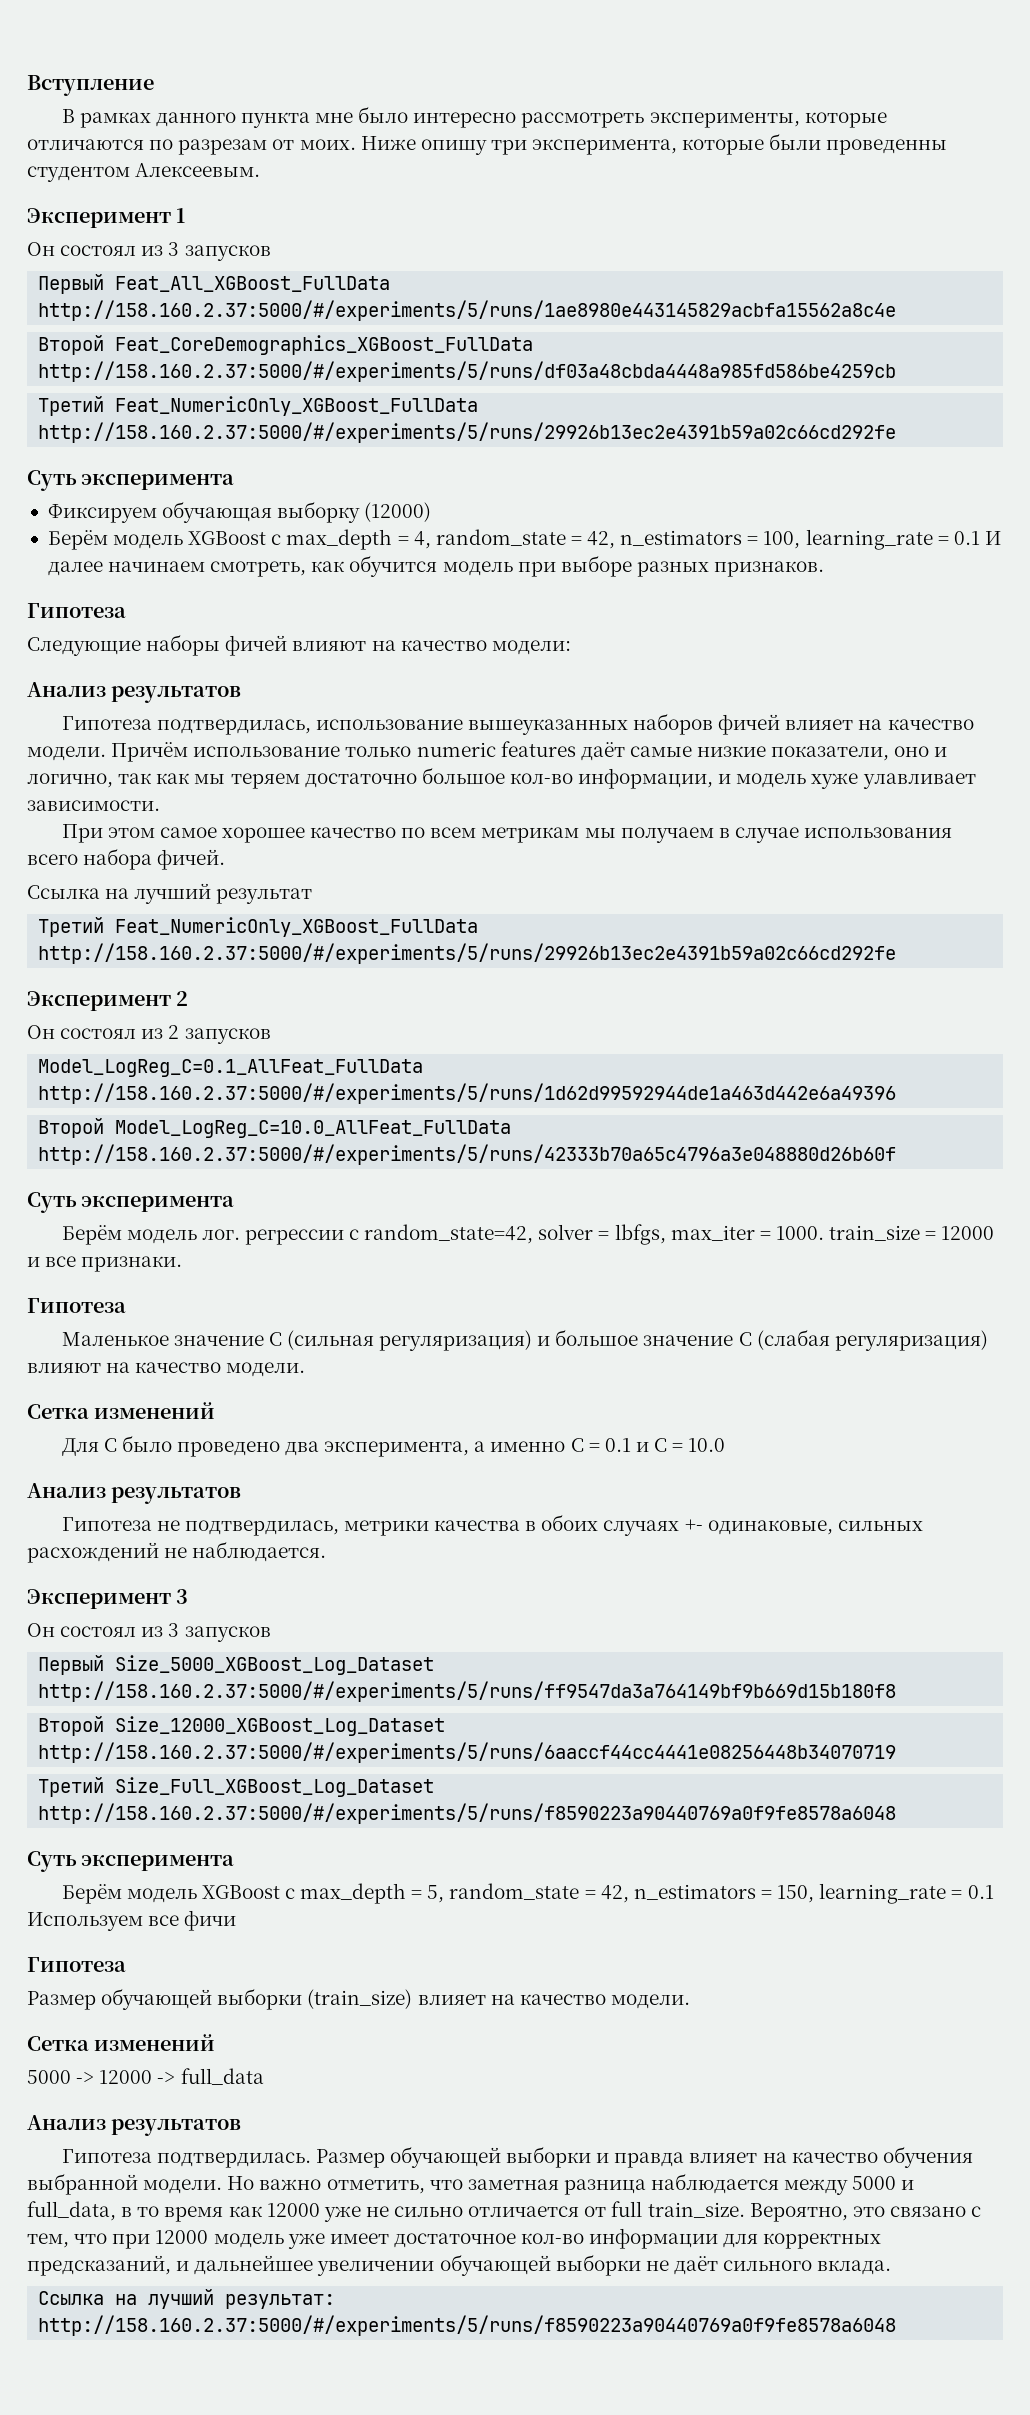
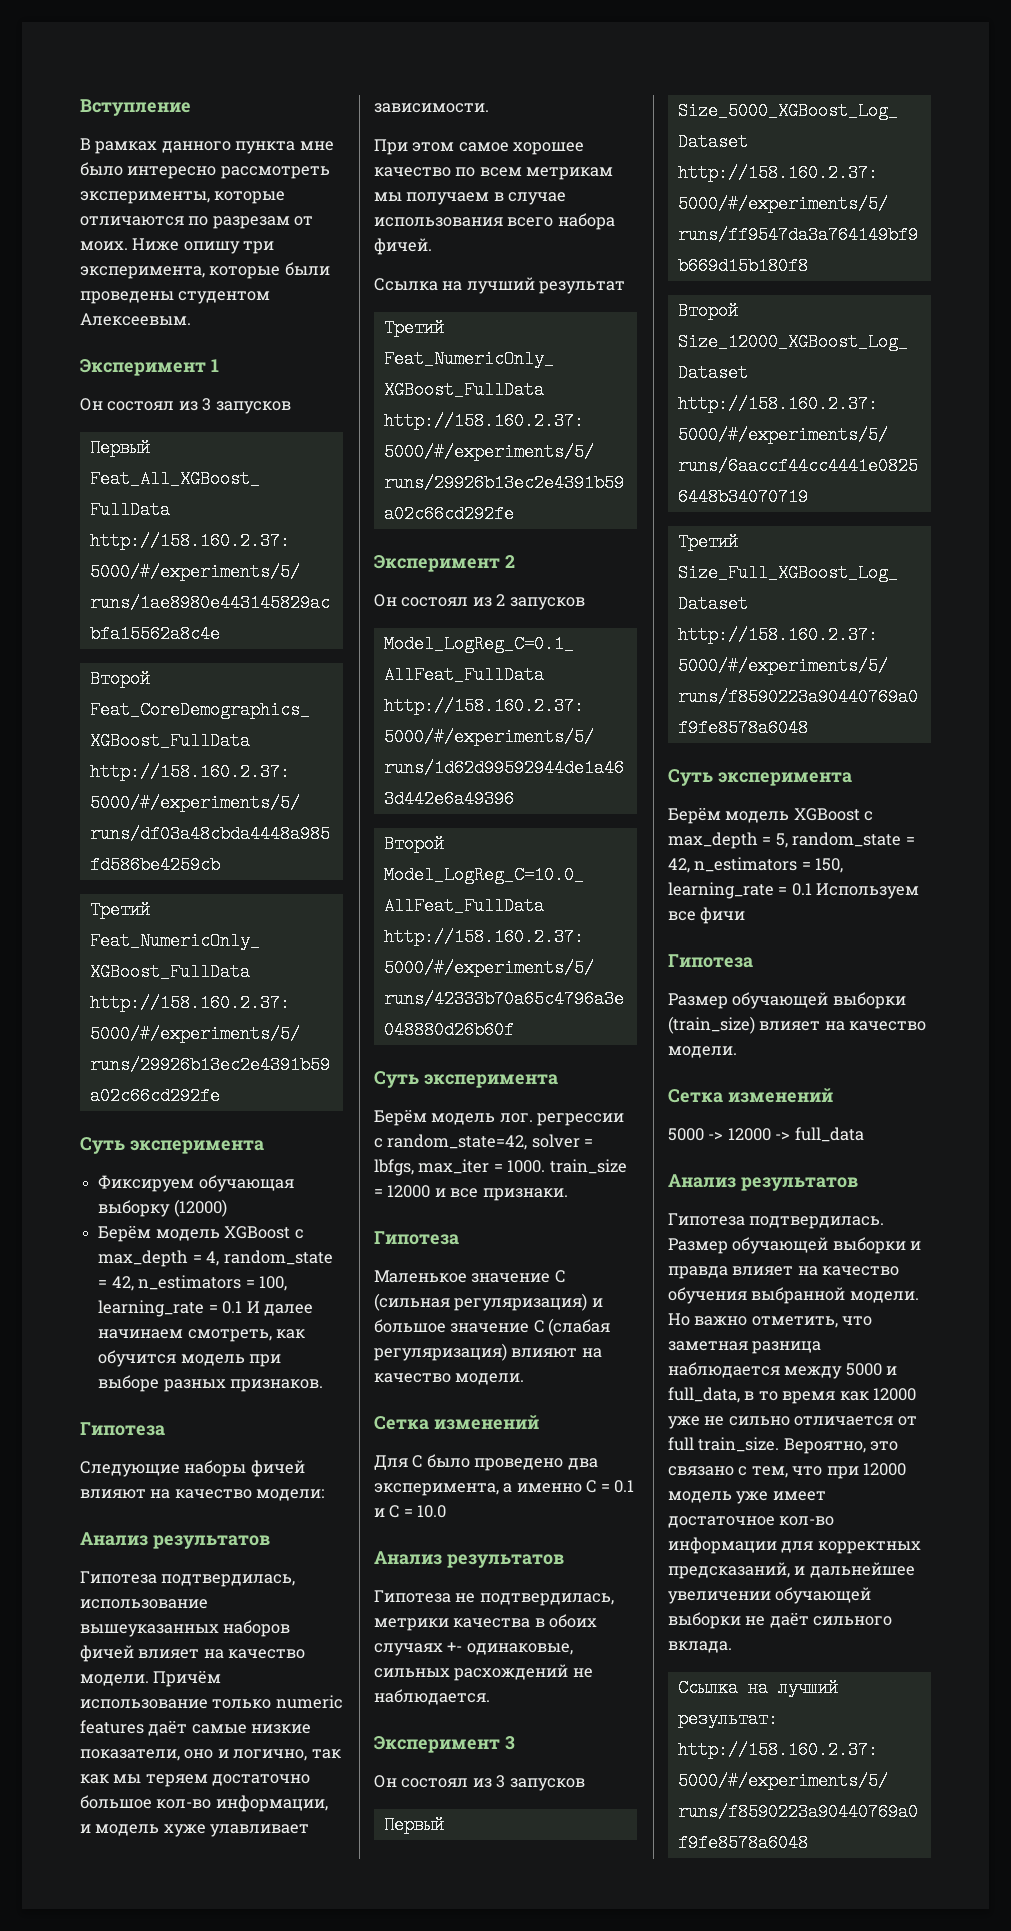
- Ниже опишу три эксперимента, которые были проведенны студентом Алексеевым.
+ Ниже опишу три эксперимента, которые были проведены студентом Алексеевым.

